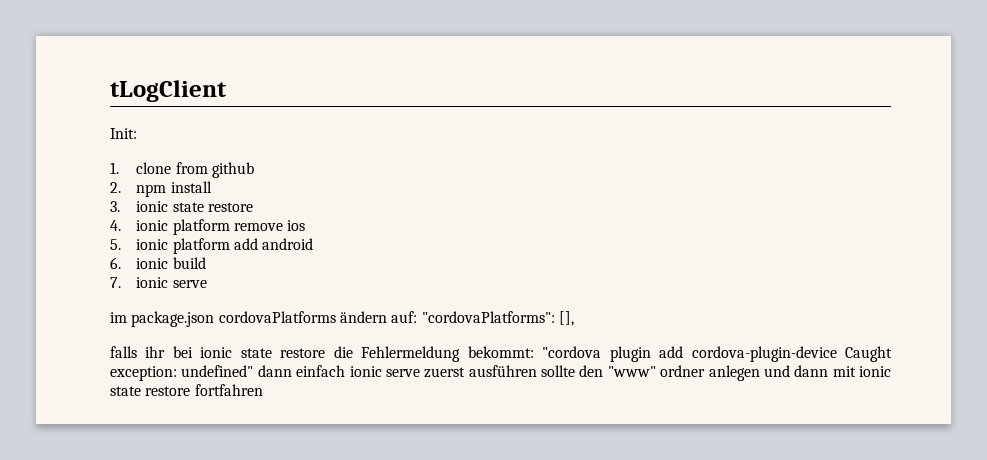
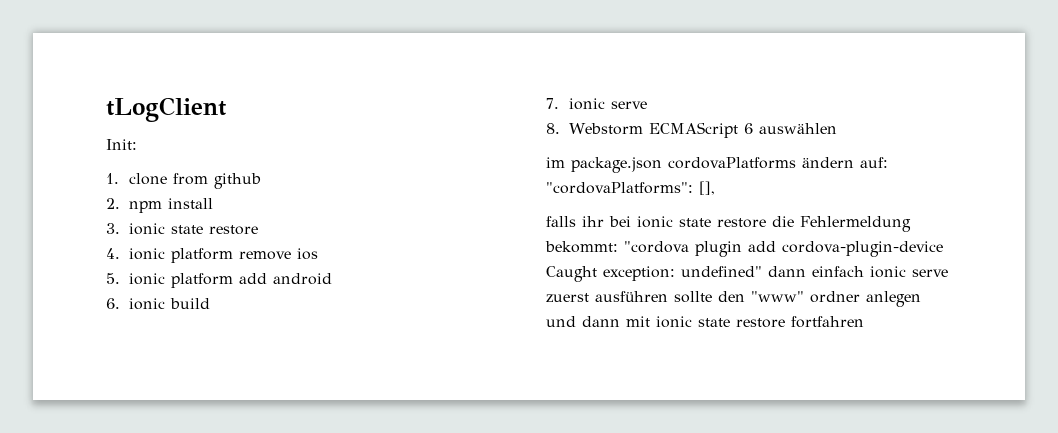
+ 8. Webstorm ECMAScript 6 auswählen

